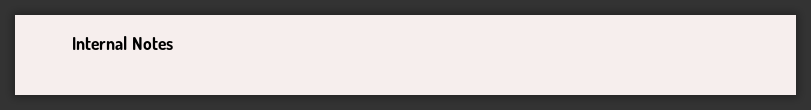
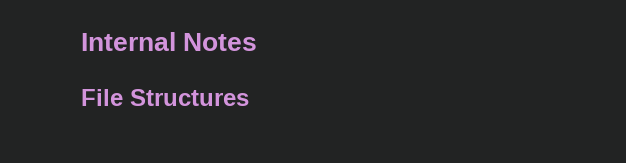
+ File Structures

